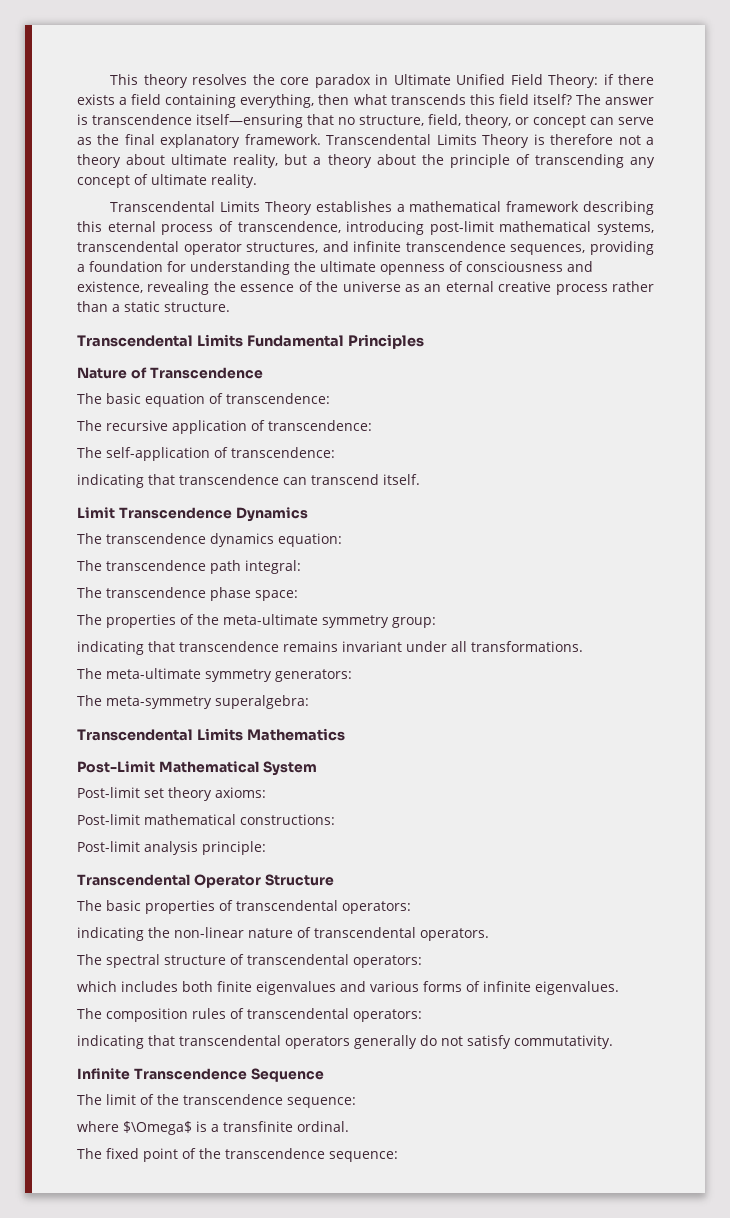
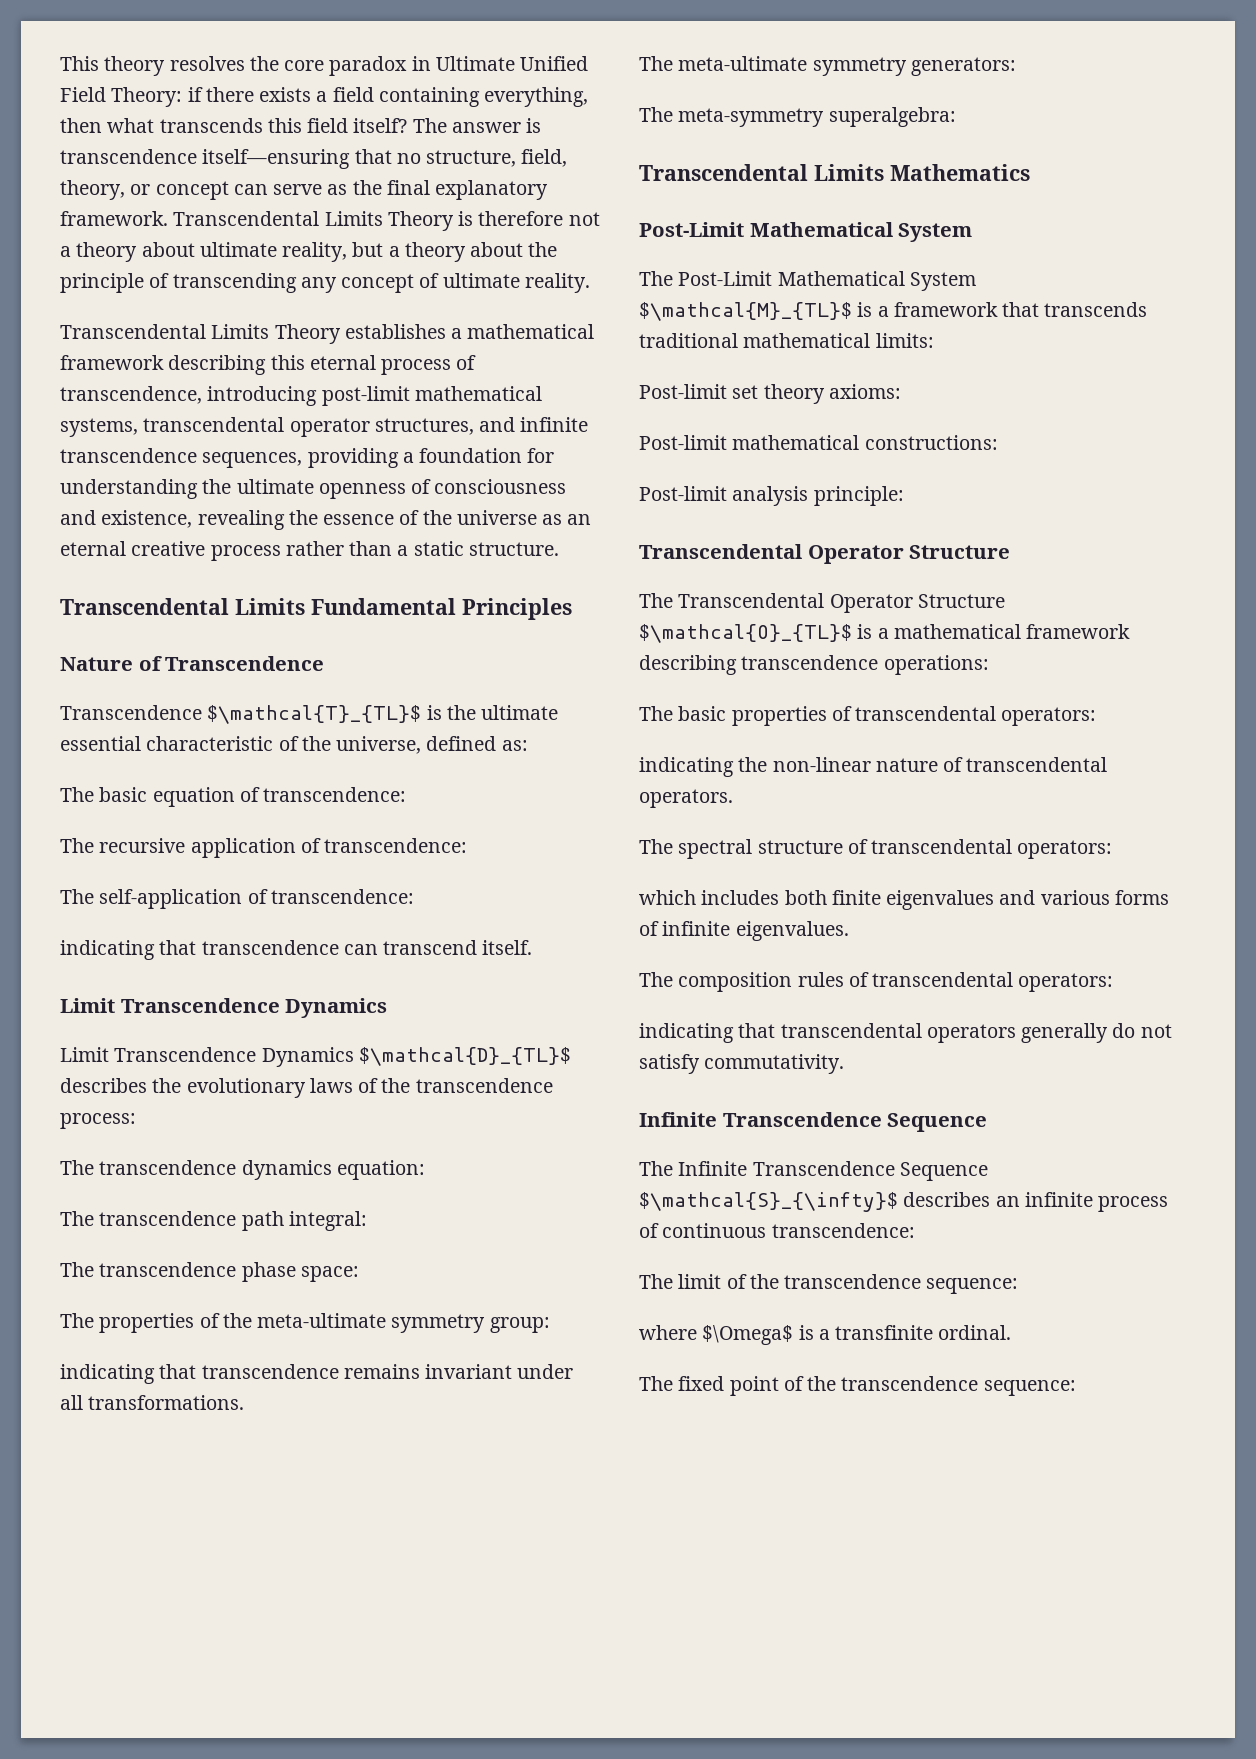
+ Transcendence $\mathcal{T}_{TL}$ is the ultimate essential characteristic of the universe, defined as:
+ Limit Transcendence Dynamics $\mathcal{D}_{TL}$ describes the evolutionary laws of the transcendence process:
+ The Post-Limit Mathematical System $\mathcal{M}_{TL}$ is a framework that transcends traditional mathematical limits:
+ The Transcendental Operator Structure $\mathcal{O}_{TL}$ is a mathematical framework describing transcendence operations:
+ The Infinite Transcendence Sequence $\mathcal{S}_{\infty}$ describes an infinite process of continuous transcendence:

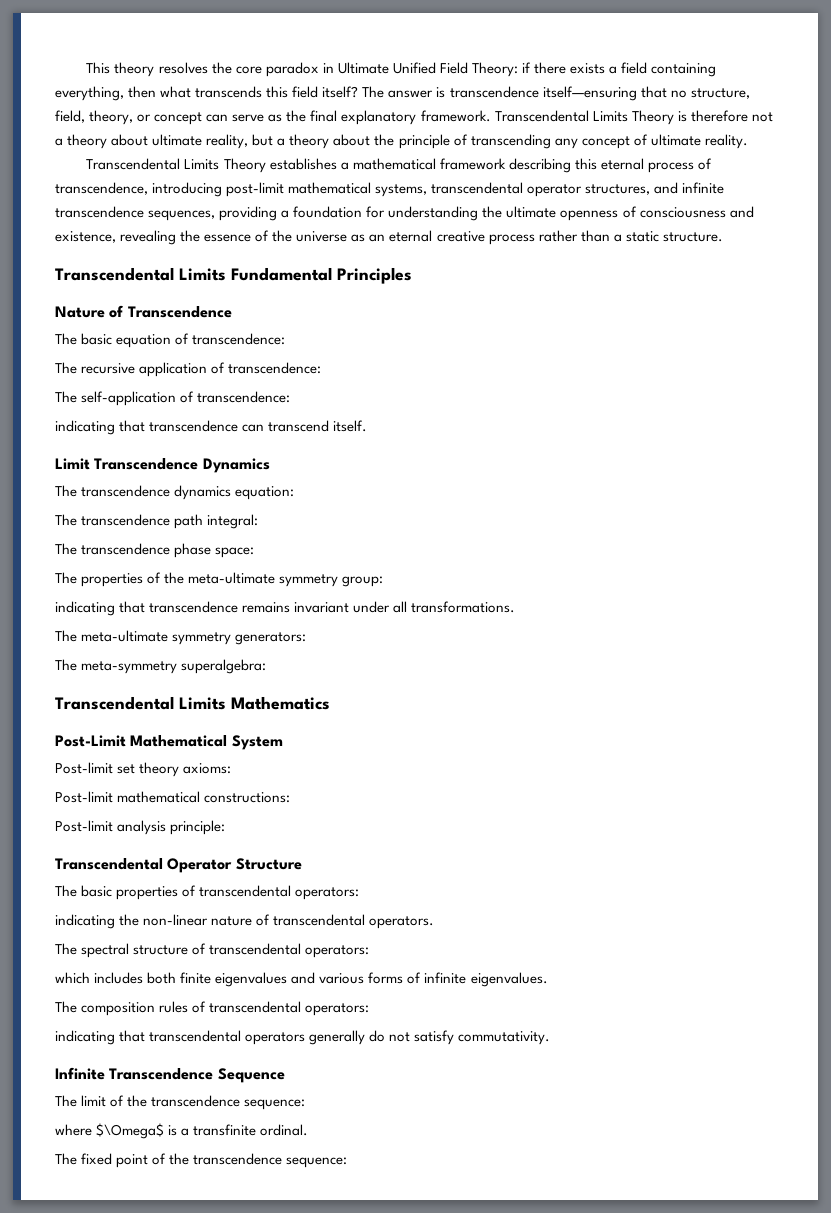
- Transcendence $\mathcal{T}_{TL}$ is the ultimate essential characteristic of the universe, defined as:
- Limit Transcendence Dynamics $\mathcal{D}_{TL}$ describes the evolutionary laws of the transcendence process:
- The Post-Limit Mathematical System $\mathcal{M}_{TL}$ is a framework that transcends traditional mathematical limits:
- The Transcendental Operator Structure $\mathcal{O}_{TL}$ is a mathematical framework describing transcendence operations:
- The Infinite Transcendence Sequence $\mathcal{S}_{\infty}$ describes an infinite process of continuous transcendence:

